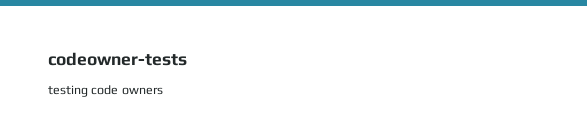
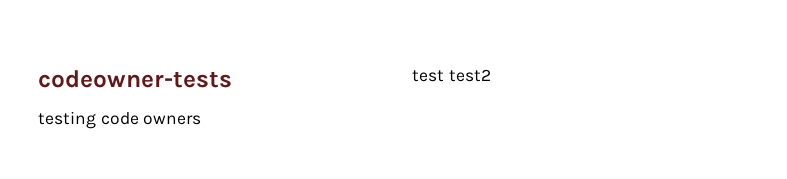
+ test test2

